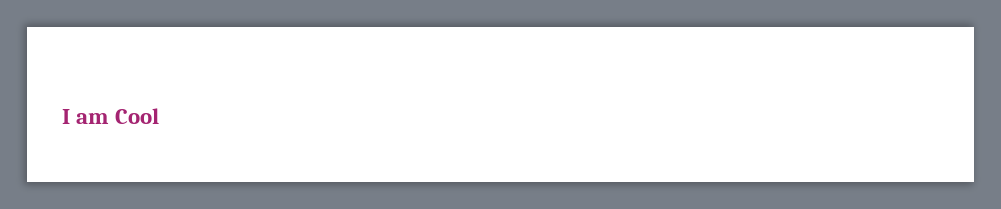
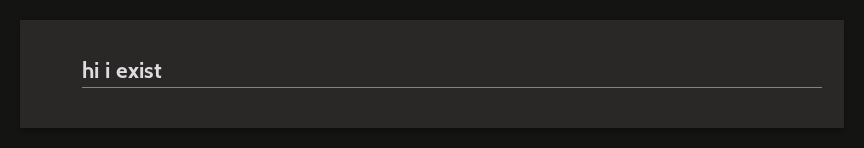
- I am Cool
+ hi i exist

